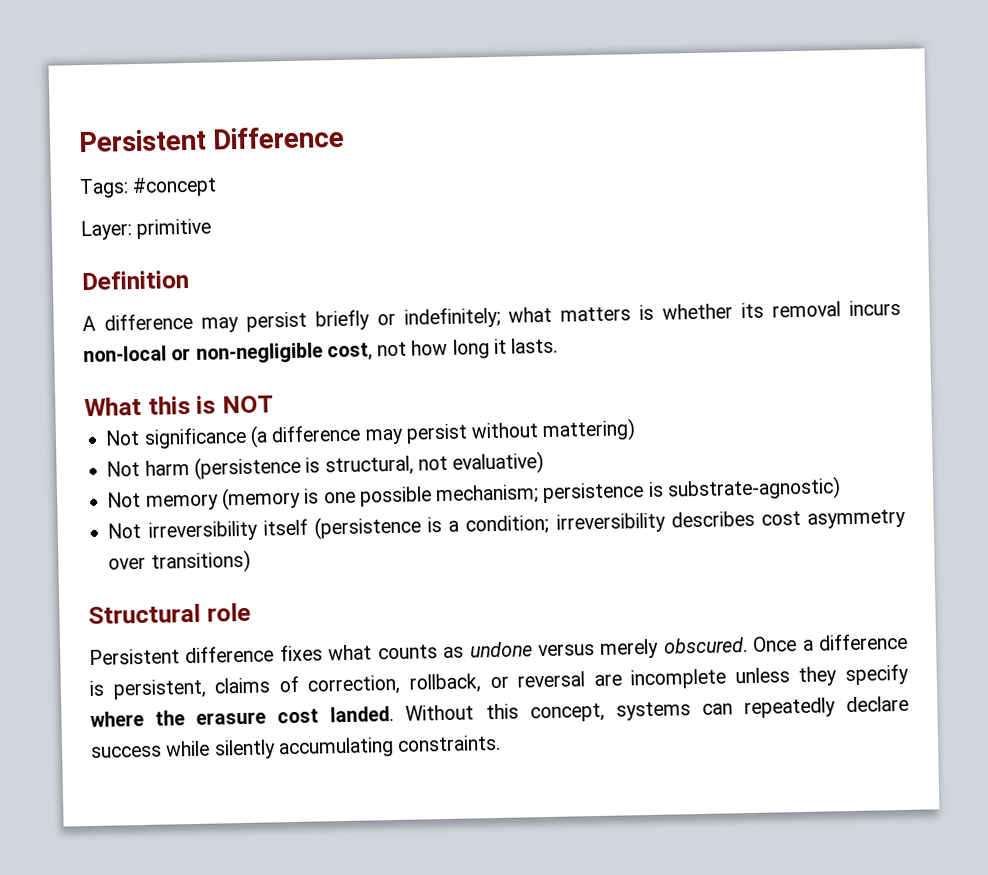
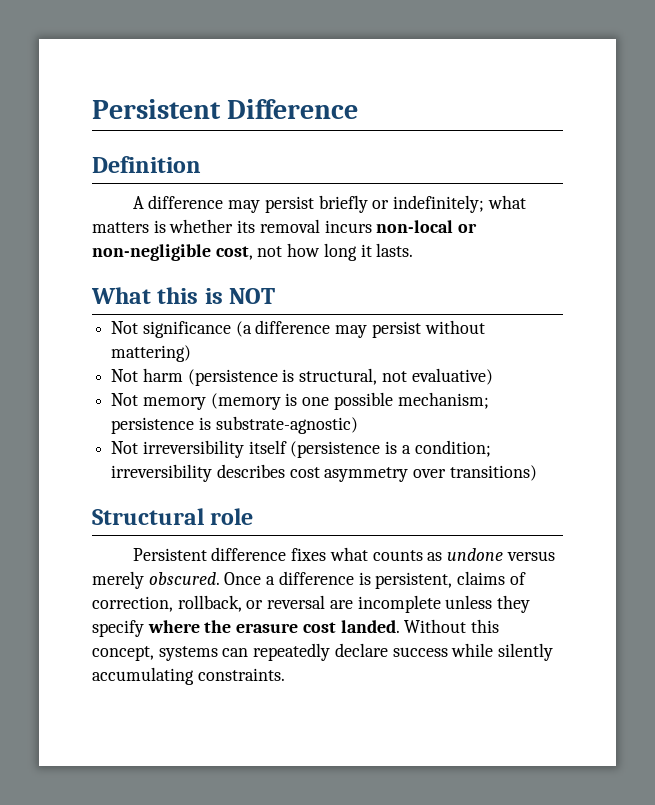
- Tags: #concept
- Layer: primitive

